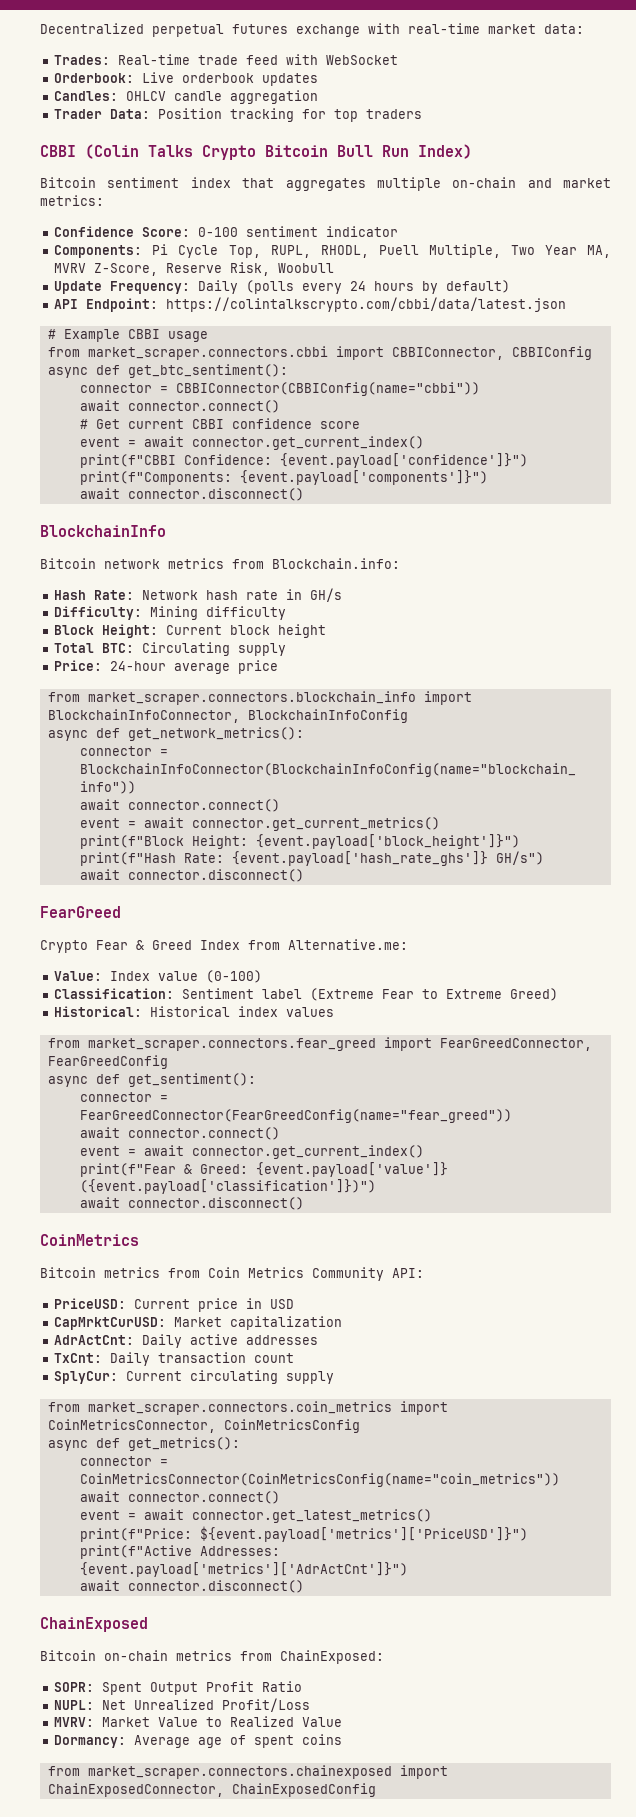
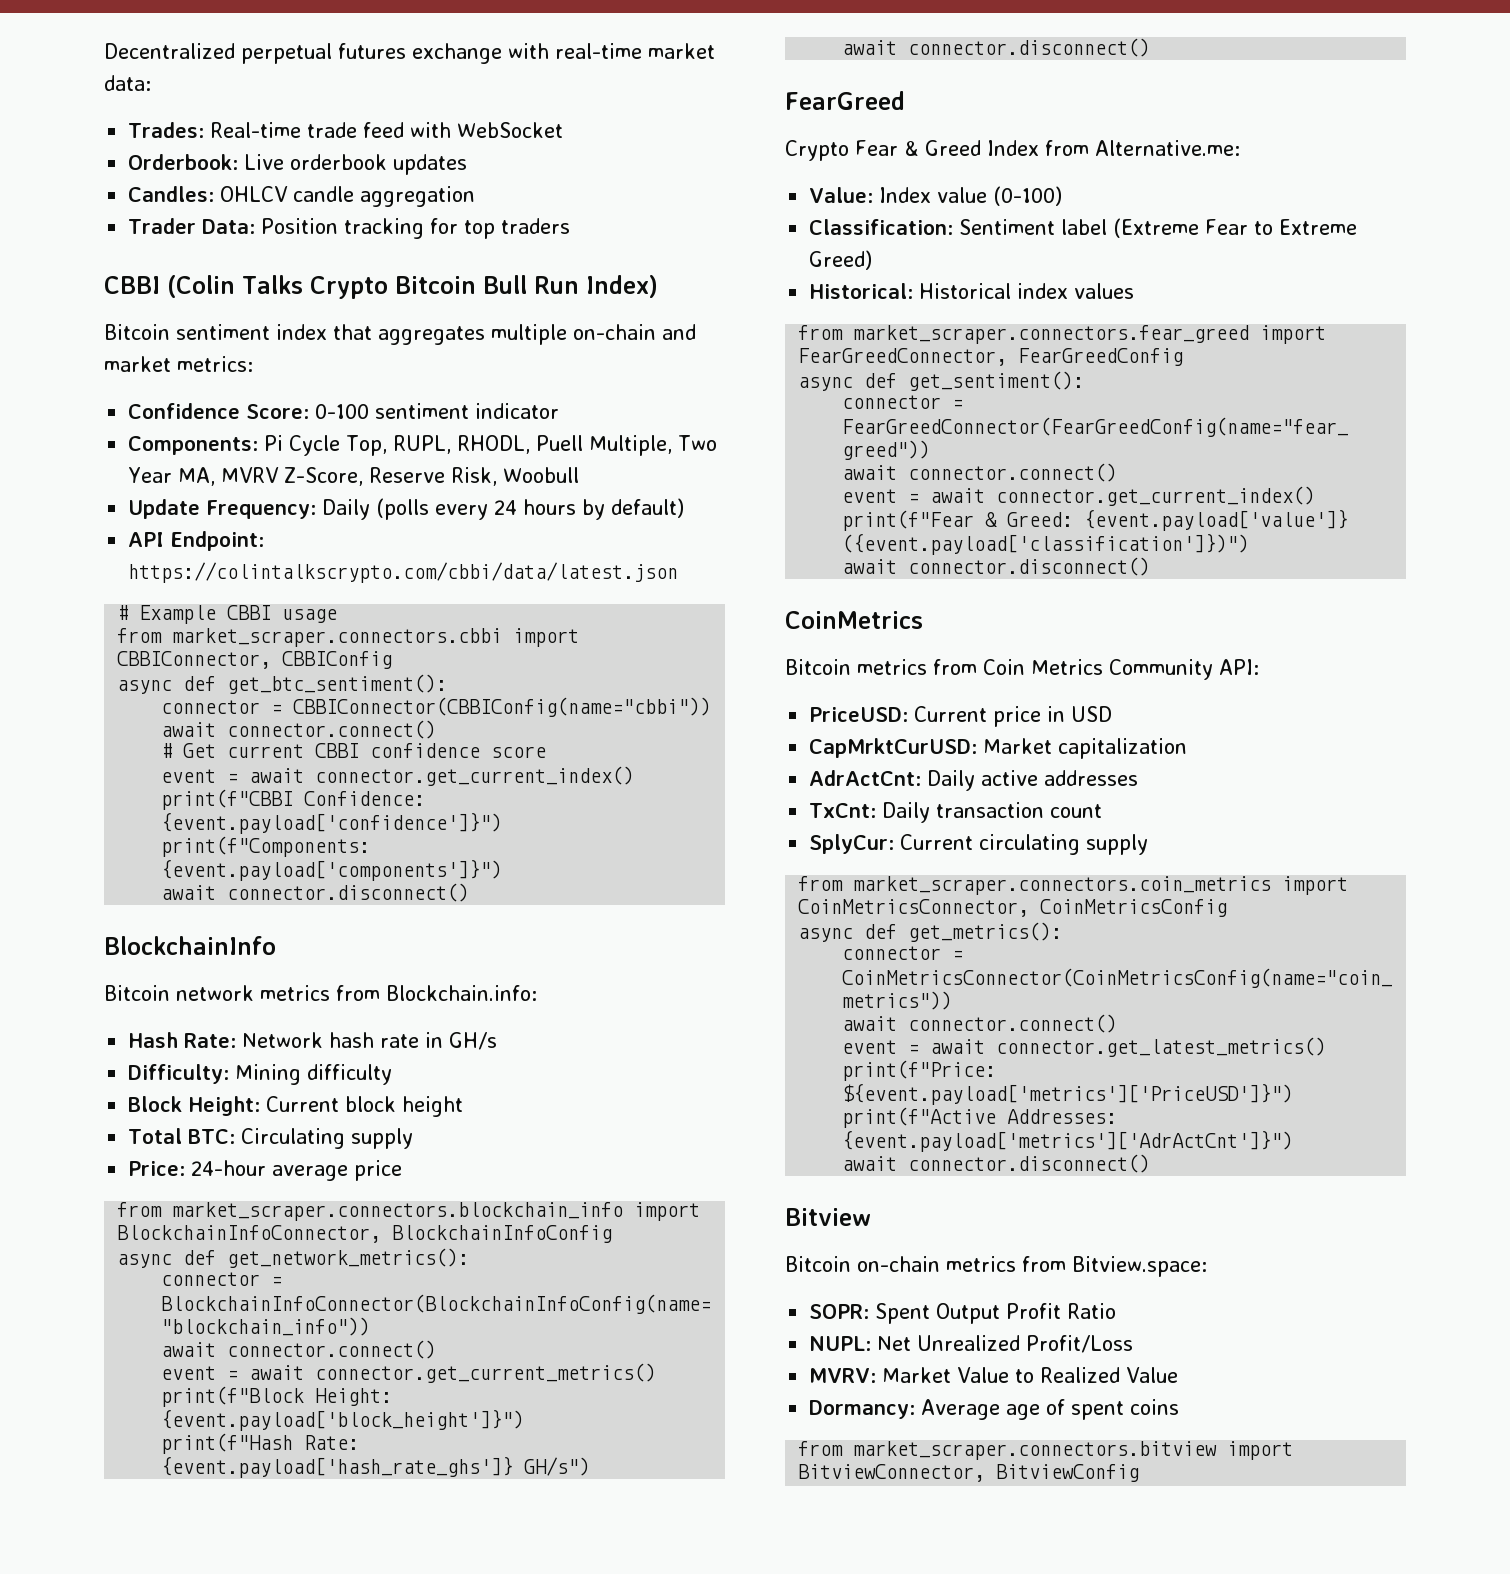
- ChainExposed
+ Bitview
- Bitcoin on-chain metrics from ChainExposed:
+ Bitcoin on-chain metrics from Bitview.space:
- from market_scraper.connectors.chainexposed import ChainExposedConnector, ChainExposedConfig
+ from market_scraper.connectors.bitview import BitviewConnector, BitviewConfig

